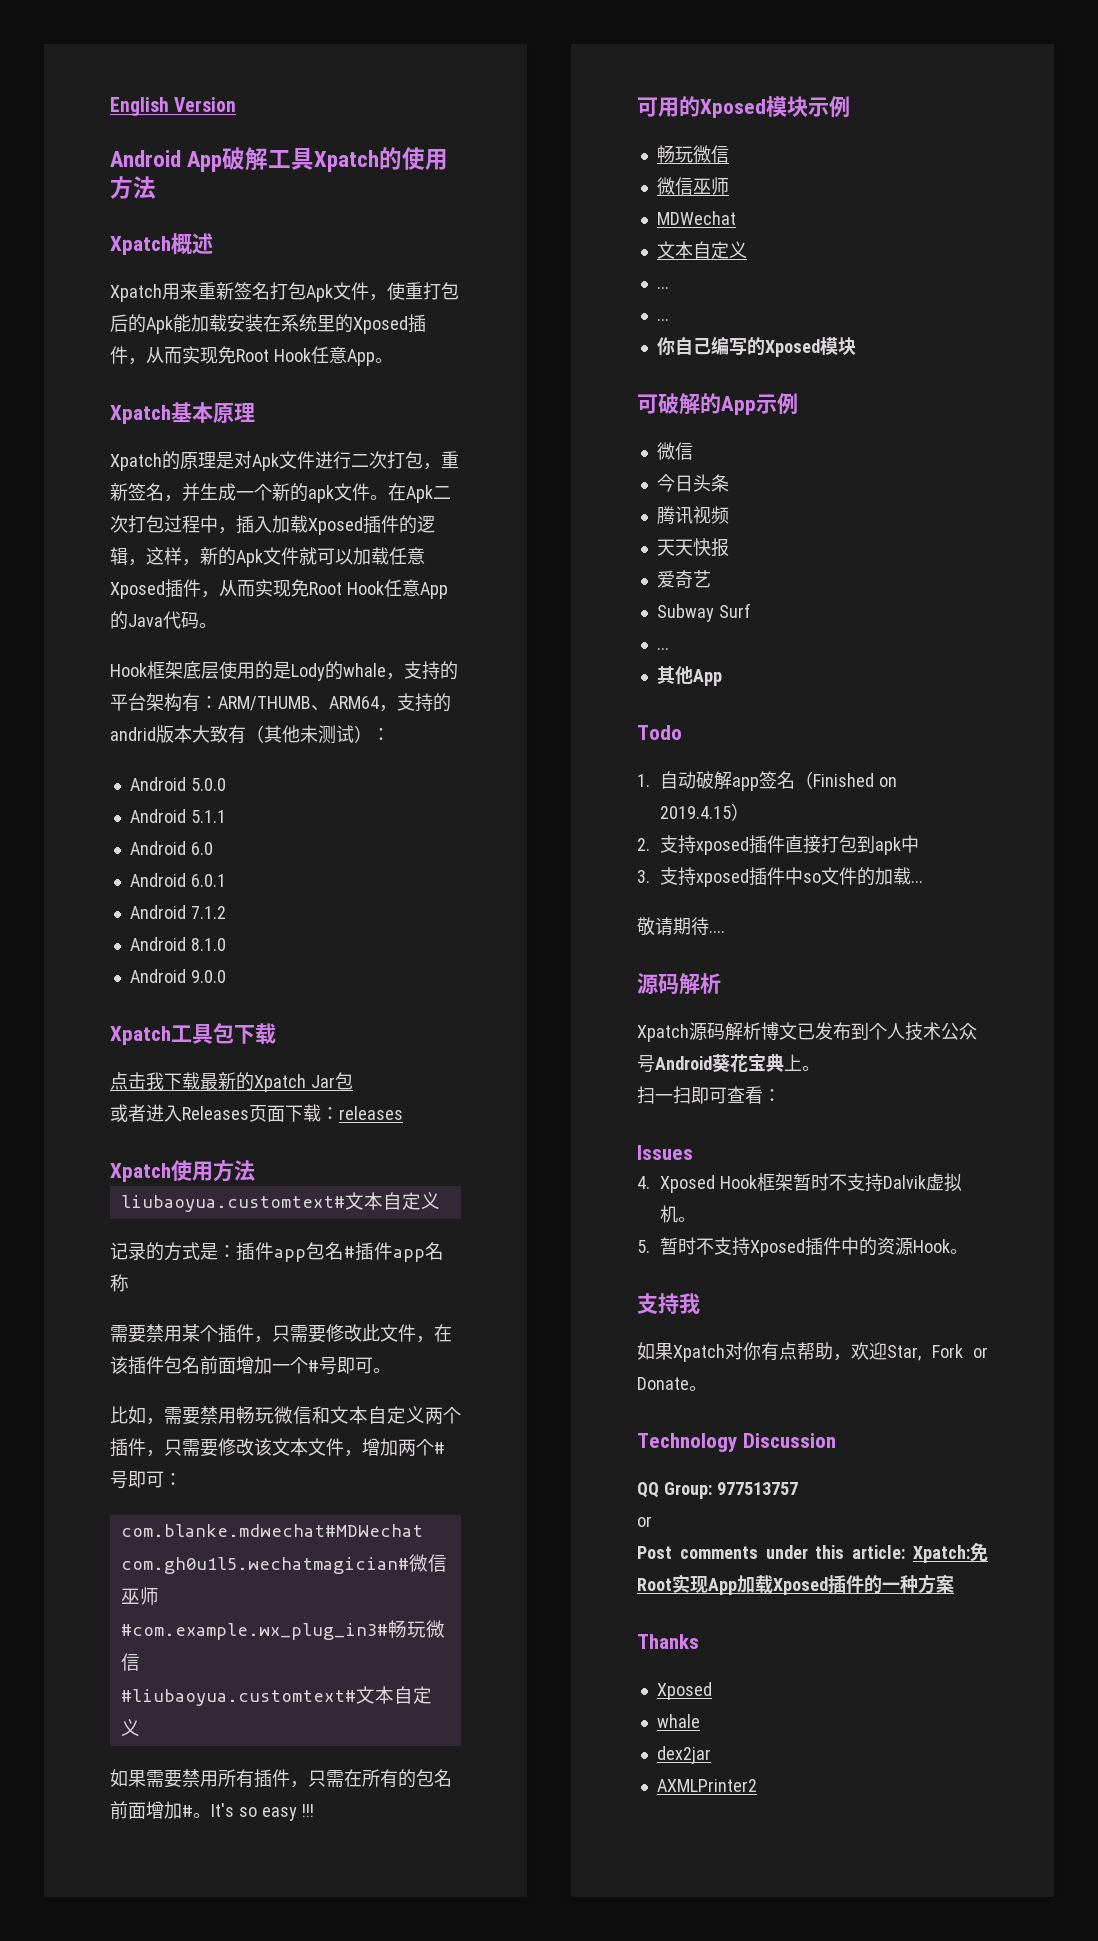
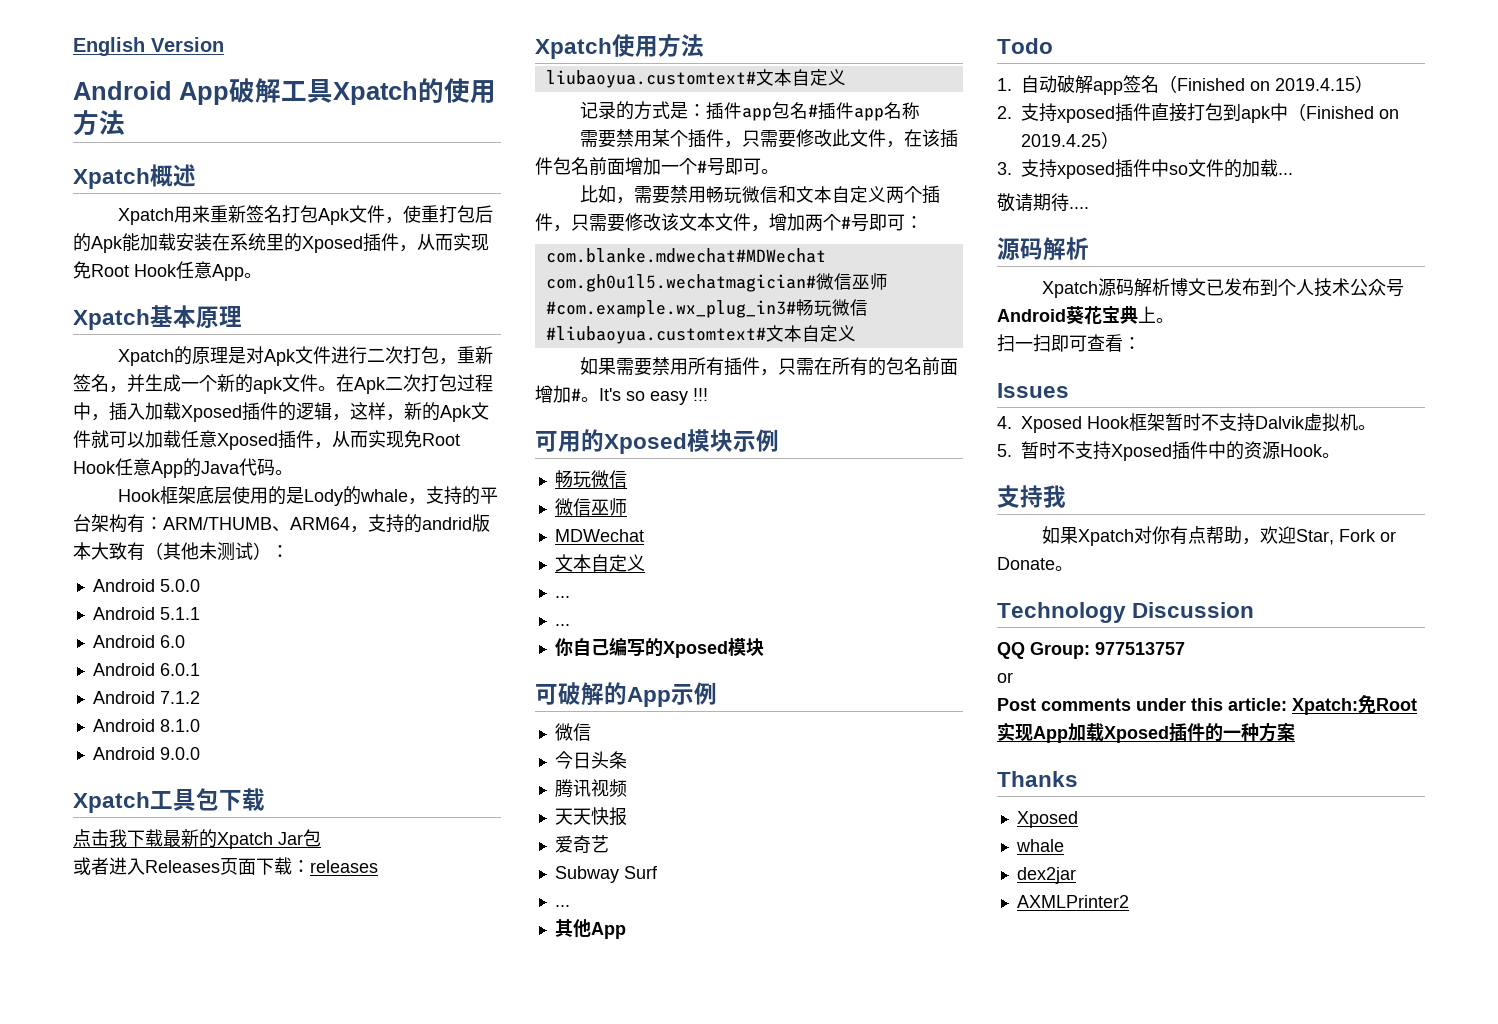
- 2.支持xposed插件直接打包到apk中
+ 2.支持xposed插件直接打包到apk中（Finished on 2019.4.25）

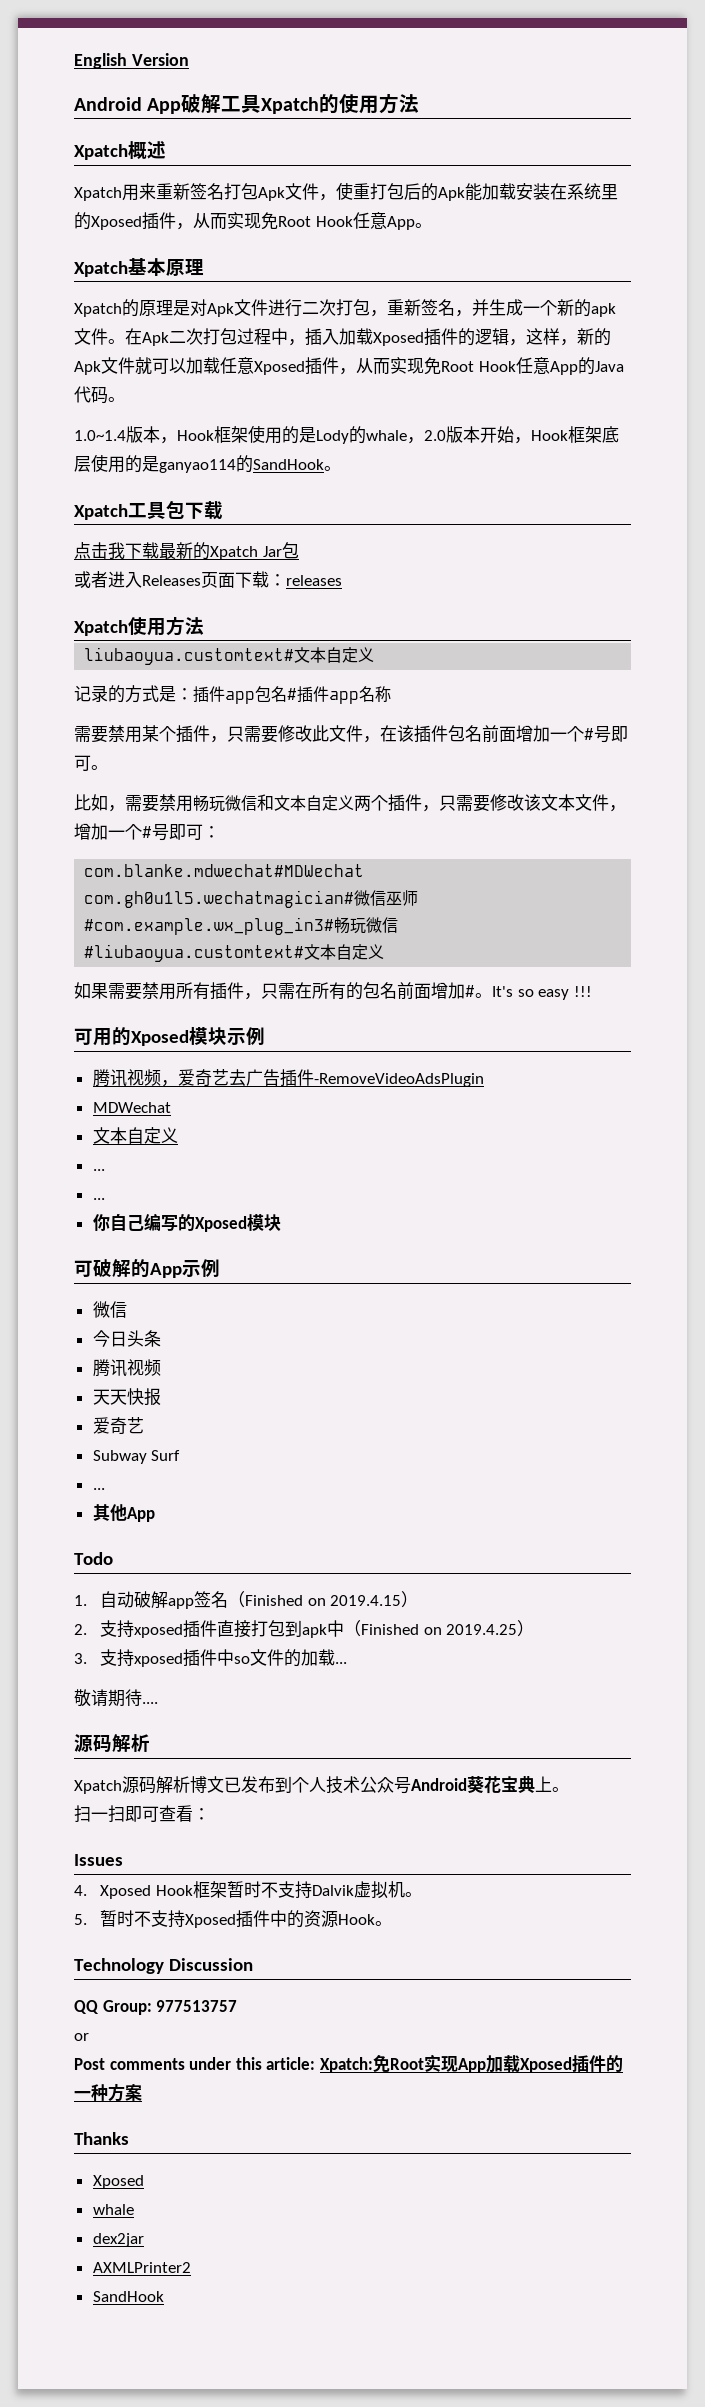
- Hook框架底层使用的是Lody的whale，支持的平台架构有：ARM/THUMB、ARM64，支持的andrid版本大致有（其他未测试）：
- Android 5.0.0
- Android 5.1.1
- Android 6.0
- Android 6.0.1
- Android 7.1.2
- Android 8.1.0
- Android 9.0.0
+ 1.0~1.4版本，Hook框架使用的是Lody的whale，2.0版本开始，Hook框架底层使用的是ganyao114的SandHook。
- 比如，需要禁用畅玩微信和文本自定义两个插件，只需要修改该文本文件，增加两个#号即可：
+ 比如，需要禁用畅玩微信和文本自定义两个插件，只需要修改该文本文件，增加一个#号即可：
  可用的Xposed模块示例
- 畅玩微信
- 微信巫师
+ 腾讯视频，爱奇艺去广告插件-RemoveVideoAdsPlugin
- 支持我
- 如果Xpatch对你有点帮助，欢迎Star, Fork or Donate。
  AXMLPrinter2
+ SandHook

